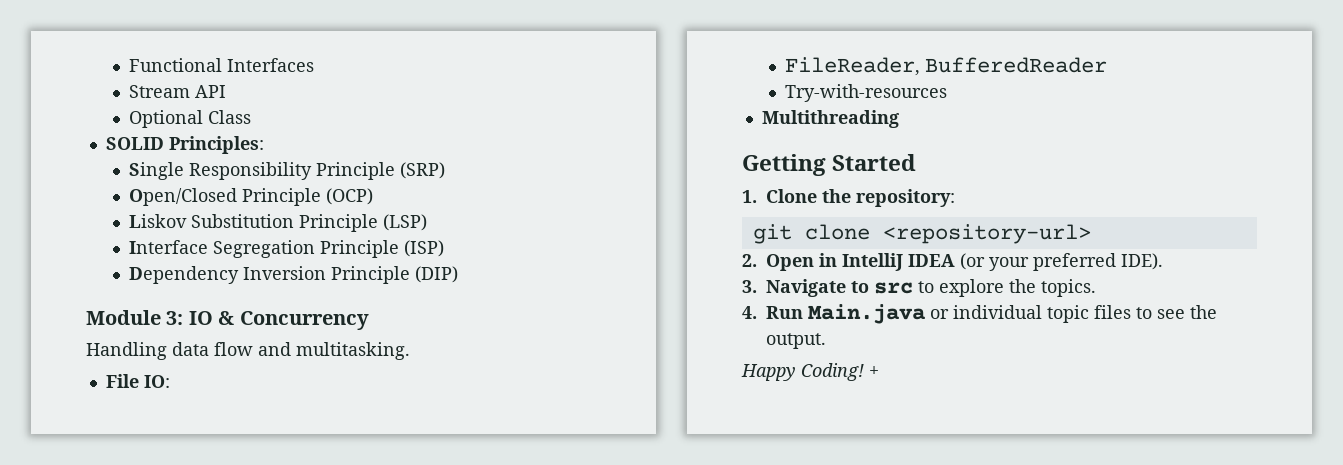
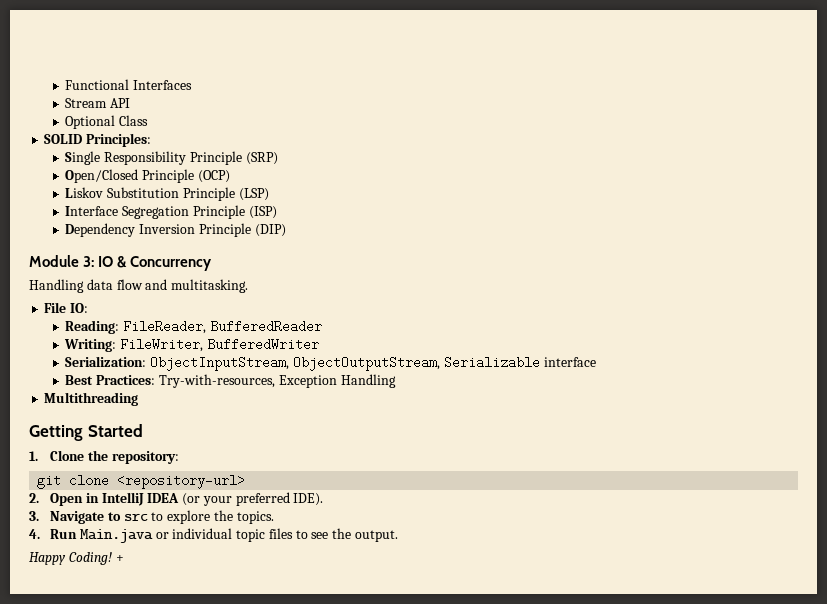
- FileReader, BufferedReader
+ Reading: FileReader, BufferedReader
- Try-with-resources
+ Writing: FileWriter, BufferedWriter
+ Serialization: ObjectInputStream, ObjectOutputStream, Serializable interface
+ Best Practices: Try-with-resources, Exception Handling

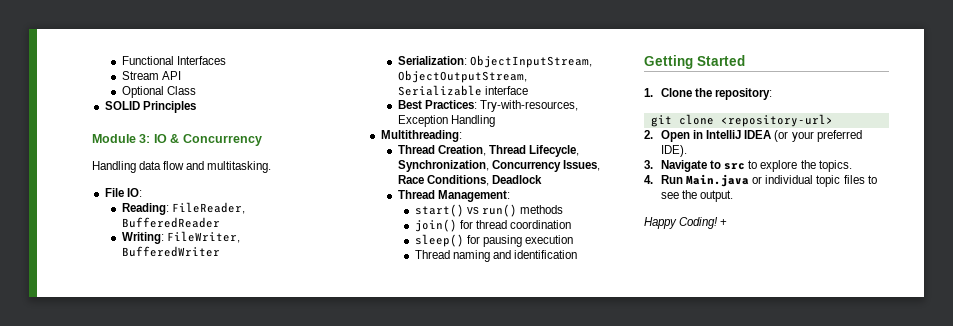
- SOLID Principles:
- Single Responsibility Principle (SRP)
- Open/Closed Principle (OCP)
- Liskov Substitution Principle (LSP)
- Interface Segregation Principle (ISP)
- Dependency Inversion Principle (DIP)
+ SOLID Principles
- Multithreading
+ Multithreading:
+ Thread Creation, Thread Lifecycle, Synchronization, Concurrency Issues, Race Conditions, Deadlock
+ Thread Management:
+ start() vs run() methods
+ join() for thread coordination
+ sleep() for pausing execution
+ Thread naming and identification

